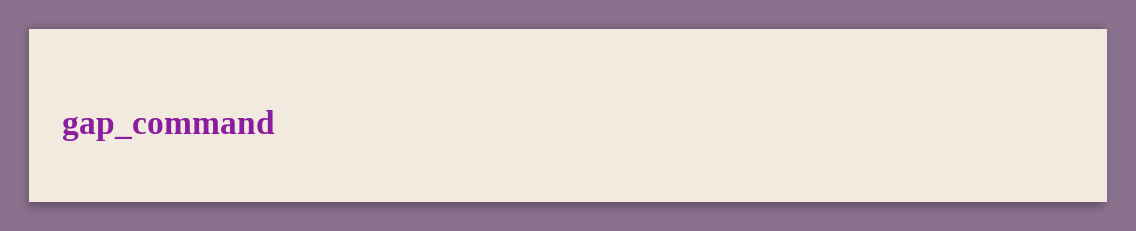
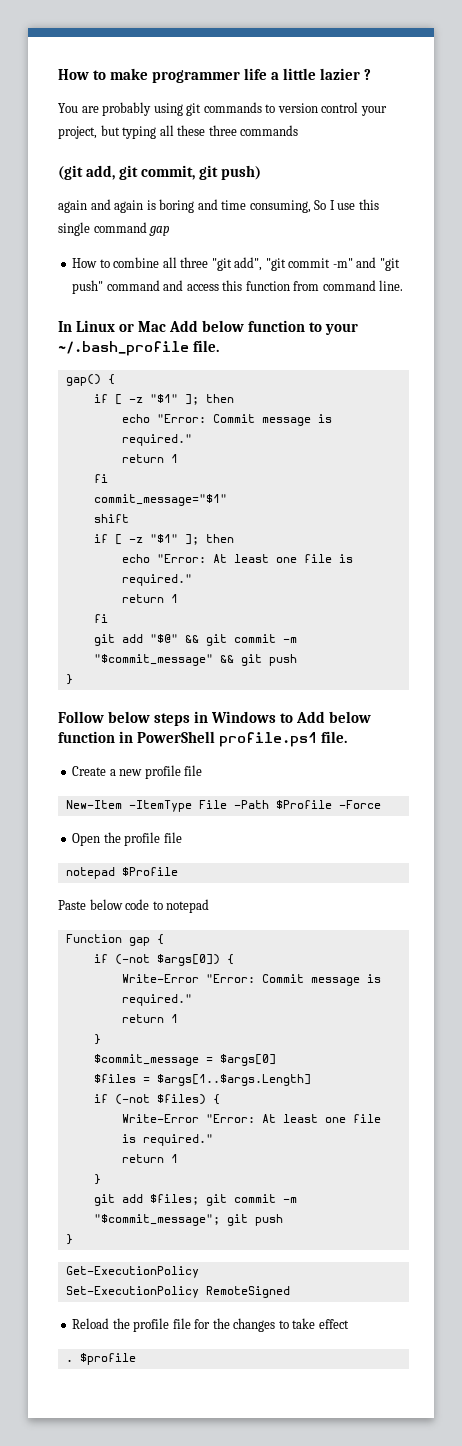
- gap_command
+ How to make programmer life a little lazier ?
+ You are probably using git commands to version control your project, but typing all these three commands
+ (git add, git commit, git push)
+ again and again is boring and time consuming, So I use this single command gap
+ How to combine all three "git add", "git commit -m" and "git push" command and access this function from command line.
+ In Linux or Mac Add below function to your ~/.bash_profile file.
+ gap() {
+ if [ -z "$1" ]; then
+ echo "Error: Commit message is required."
+ return 1
+ fi
+ commit_message="$1"
+ shift
+ if [ -z "$1" ]; then
+ echo "Error: At least one file is required."
+ return 1
+ fi
+ git add "$@" && git commit -m "$commit_message" && git push
+ }
+ Follow below steps in Windows to Add below function in PowerShell profile.ps1 file.
+ Create a new profile file
+ New-Item -ItemType File -Path $Profile -Force
+ Open the profile file
+ notepad $Profile
+ Paste below code to notepad
+ Function gap {
+ if (-not $args[0]) {
+ Write-Error "Error: Commit message is required."
+ return 1
+ }
+ $commit_message = $args[0]
+ $files = $args[1..$args.Length]
+ if (-not $files) {
+ Write-Error "Error: At least one file is required."
+ return 1
+ }
+ git add $files; git commit -m "$commit_message"; git push
+ }
+ Get-ExecutionPolicy
+ Set-ExecutionPolicy RemoteSigned
+ Reload the profile file for the changes to take effect
+ . $profile

